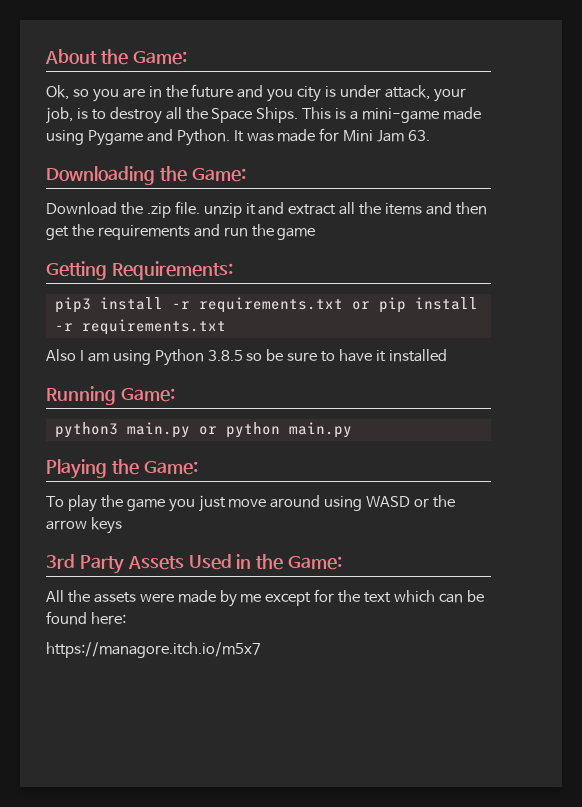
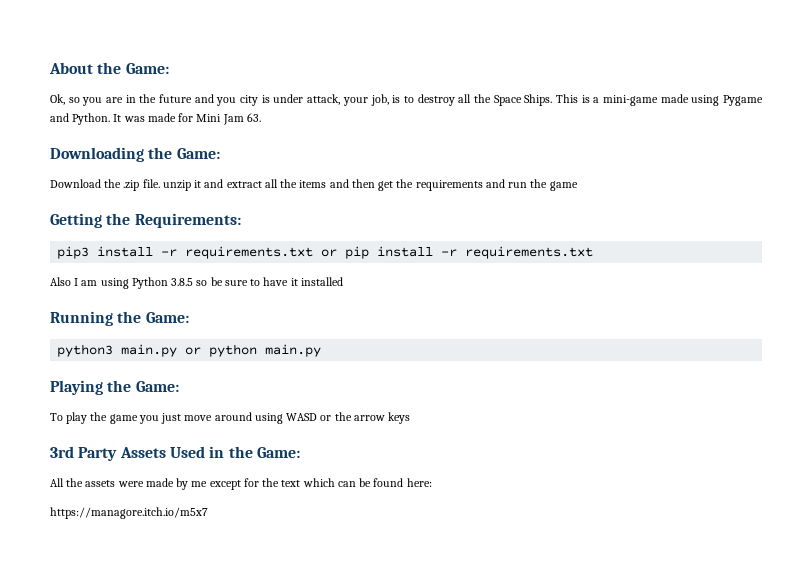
- Getting Requirements:
+ Getting the Requirements:
- Running Game:
+ Running the Game:

